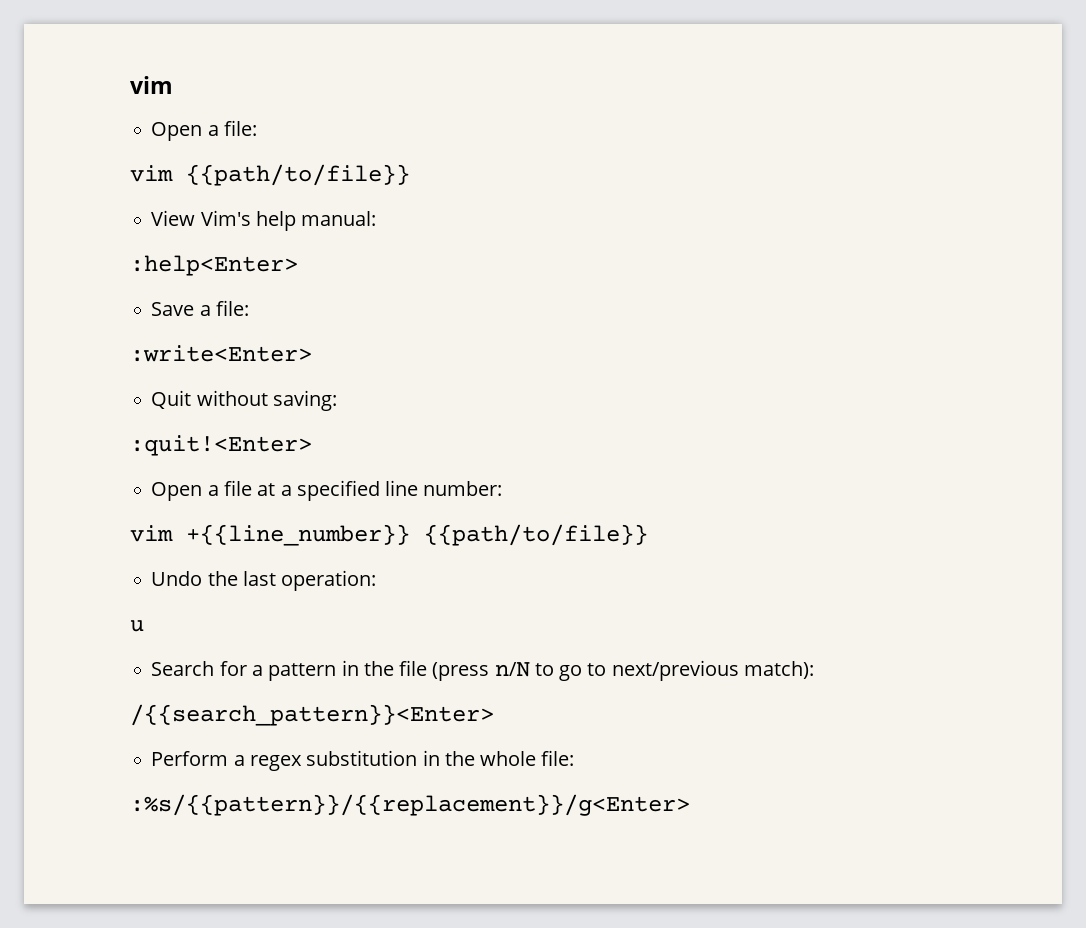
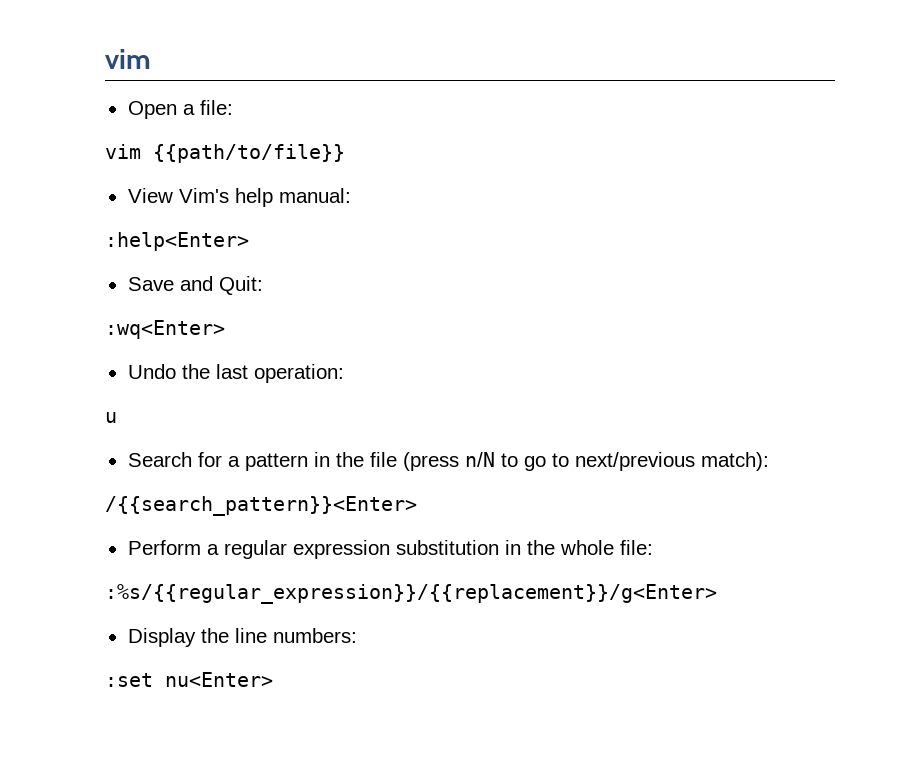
- Save a file:
- :write<Enter>
- Quit without saving:
- :quit!<Enter>
- Open a file at a specified line number:
- vim +{{line_number}} {{path/to/file}}
+ Save and Quit:
+ :wq<Enter>
- Perform a regex substitution in the whole file:
+ Perform a regular expression substitution in the whole file:
- :%s/{{pattern}}/{{replacement}}/g<Enter>
+ :%s/{{regular_expression}}/{{replacement}}/g<Enter>
+ Display the line numbers:
+ :set nu<Enter>

